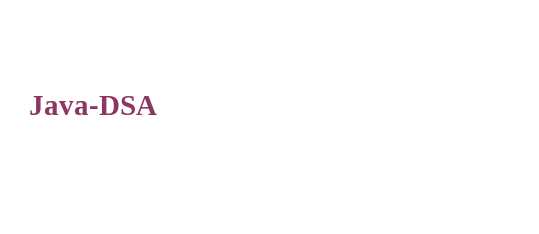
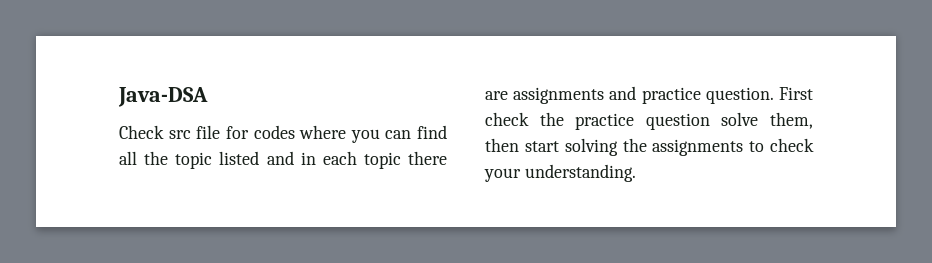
+ Check src file for codes where you can find all the topic listed and in each topic there are assignments and practice question. First check the practice question solve them, then start solving the assignments to check your understanding.

